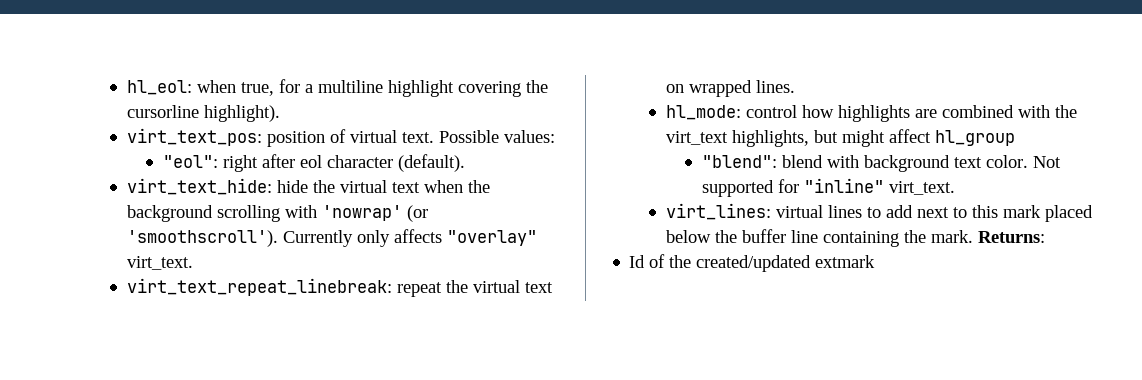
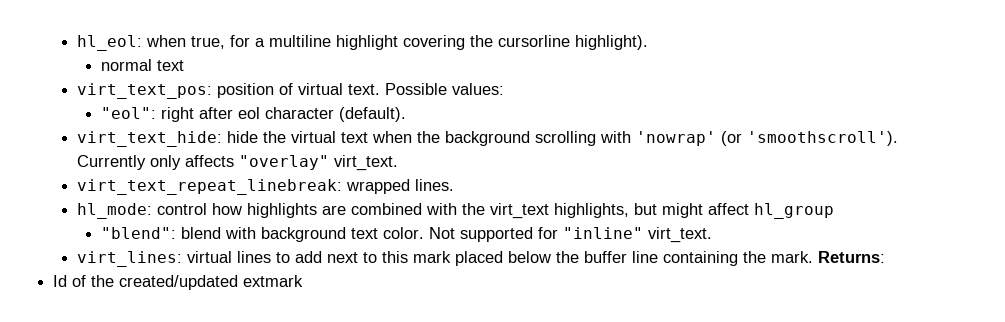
+ normal text
- virt_text_repeat_linebreak: repeat the virtual text on wrapped lines.
+ virt_text_repeat_linebreak: wrapped lines.

